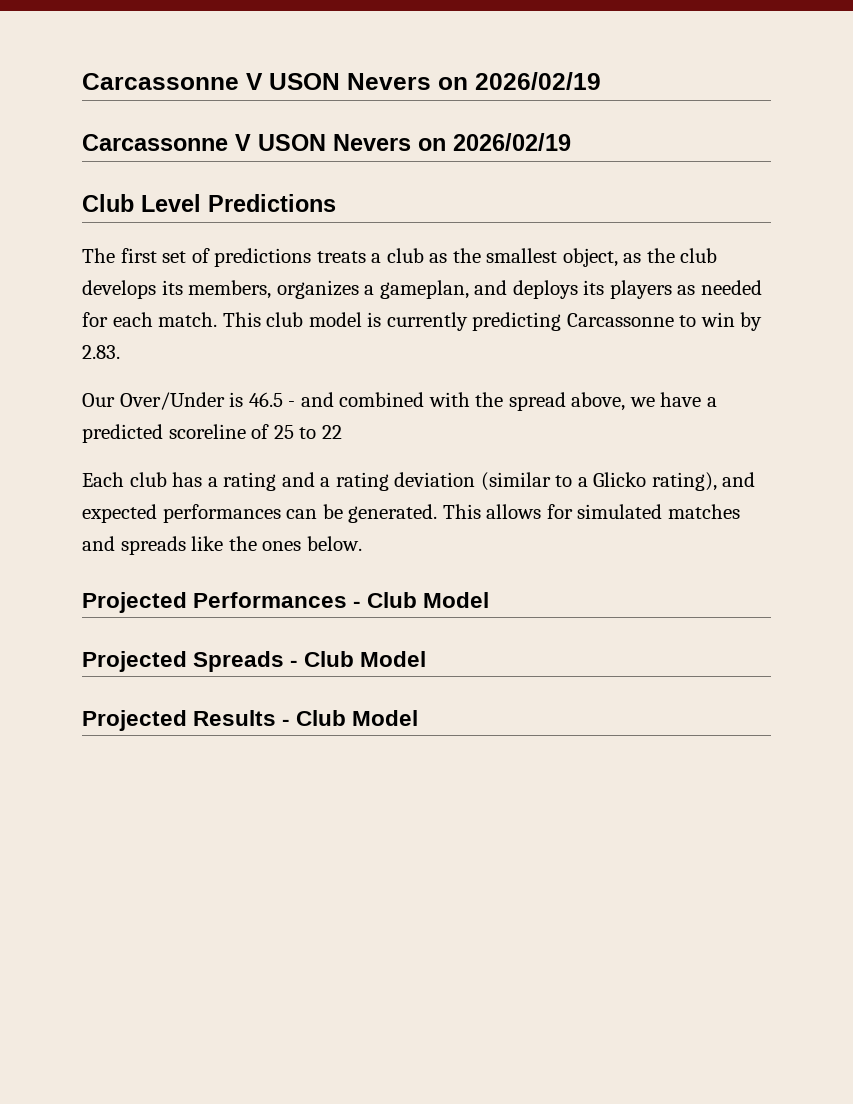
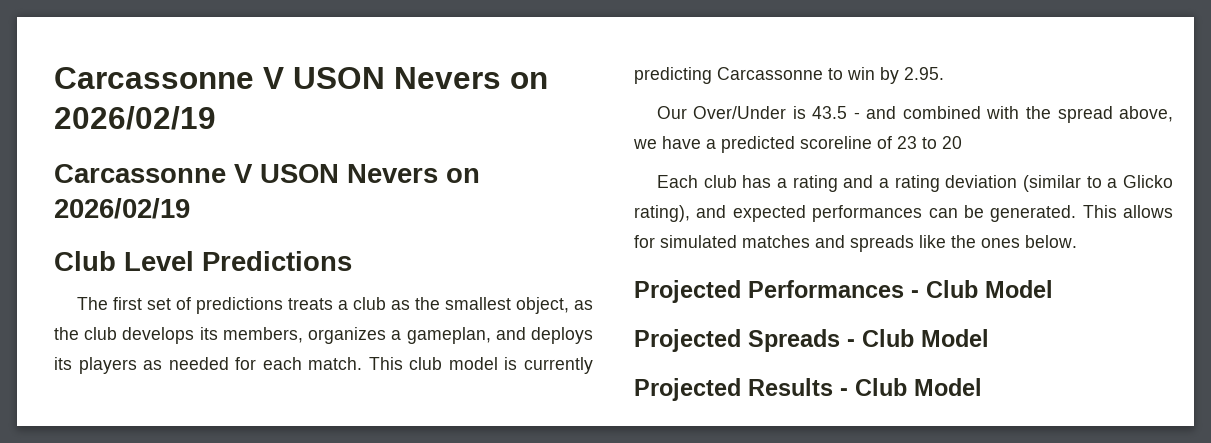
- This club model is currently predicting Carcassonne to win by 2.83.
+ This club model is currently predicting Carcassonne to win by 2.95.
- Our Over/Under is 46.5 - and combined with the spread above, we have a predicted scoreline of 25 to 22
+ Our Over/Under is 43.5 - and combined with the spread above, we have a predicted scoreline of 23 to 20

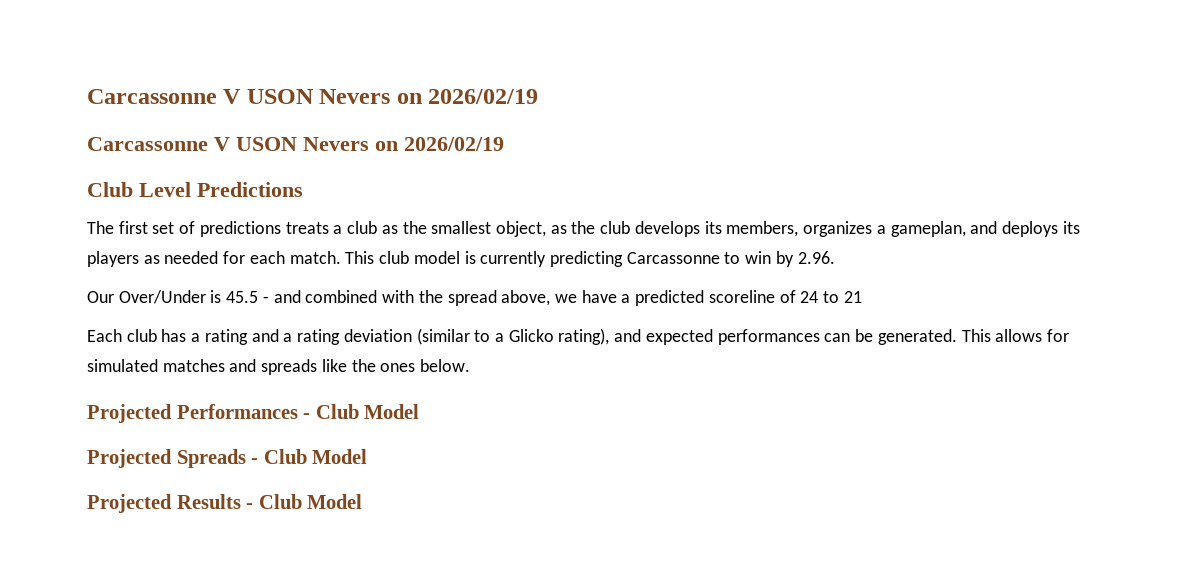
- This club model is currently predicting Carcassonne to win by 2.95.
+ This club model is currently predicting Carcassonne to win by 2.96.
- Our Over/Under is 43.5 - and combined with the spread above, we have a predicted scoreline of 23 to 20
+ Our Over/Under is 45.5 - and combined with the spread above, we have a predicted scoreline of 24 to 21

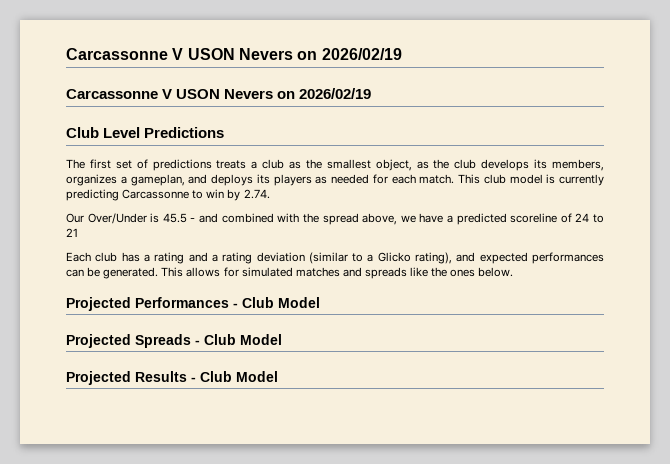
- This club model is currently predicting Carcassonne to win by 2.96.
+ This club model is currently predicting Carcassonne to win by 2.74.

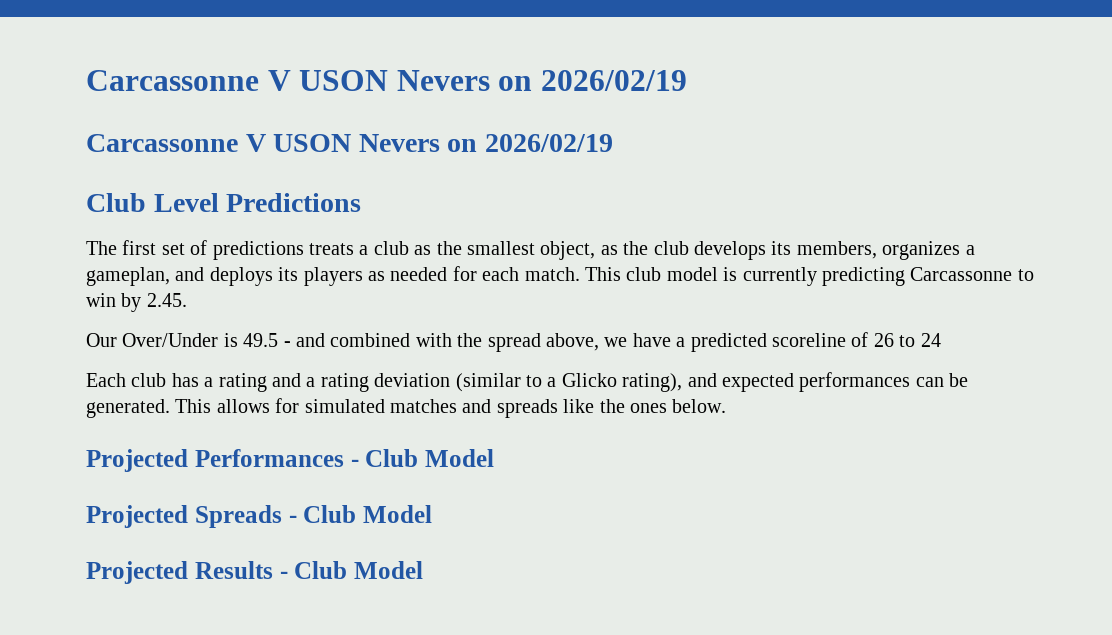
- This club model is currently predicting Carcassonne to win by 2.74.
+ This club model is currently predicting Carcassonne to win by 2.45.
- Our Over/Under is 45.5 - and combined with the spread above, we have a predicted scoreline of 24 to 21
+ Our Over/Under is 49.5 - and combined with the spread above, we have a predicted scoreline of 26 to 24

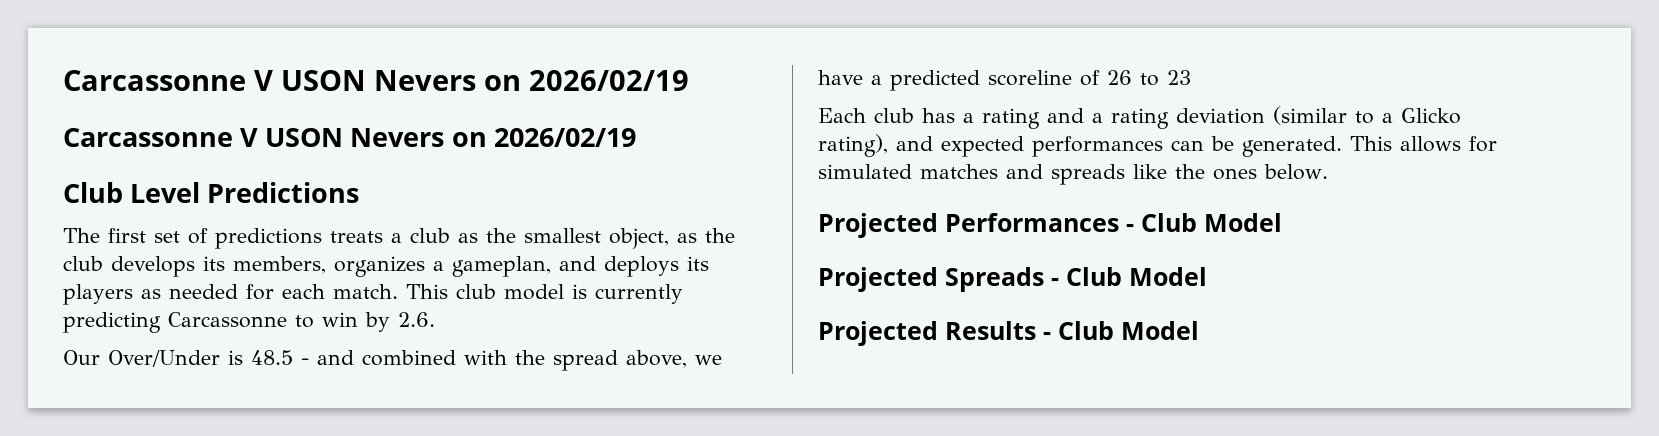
- This club model is currently predicting Carcassonne to win by 2.45.
+ This club model is currently predicting Carcassonne to win by 2.6.
- Our Over/Under is 49.5 - and combined with the spread above, we have a predicted scoreline of 26 to 24
+ Our Over/Under is 48.5 - and combined with the spread above, we have a predicted scoreline of 26 to 23

